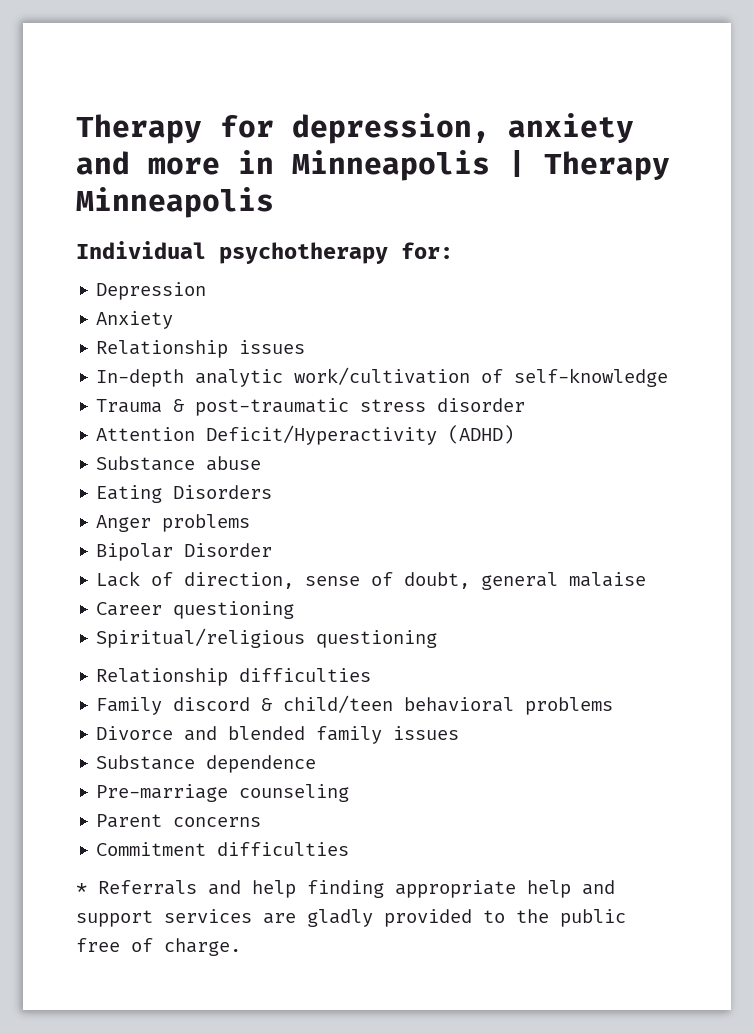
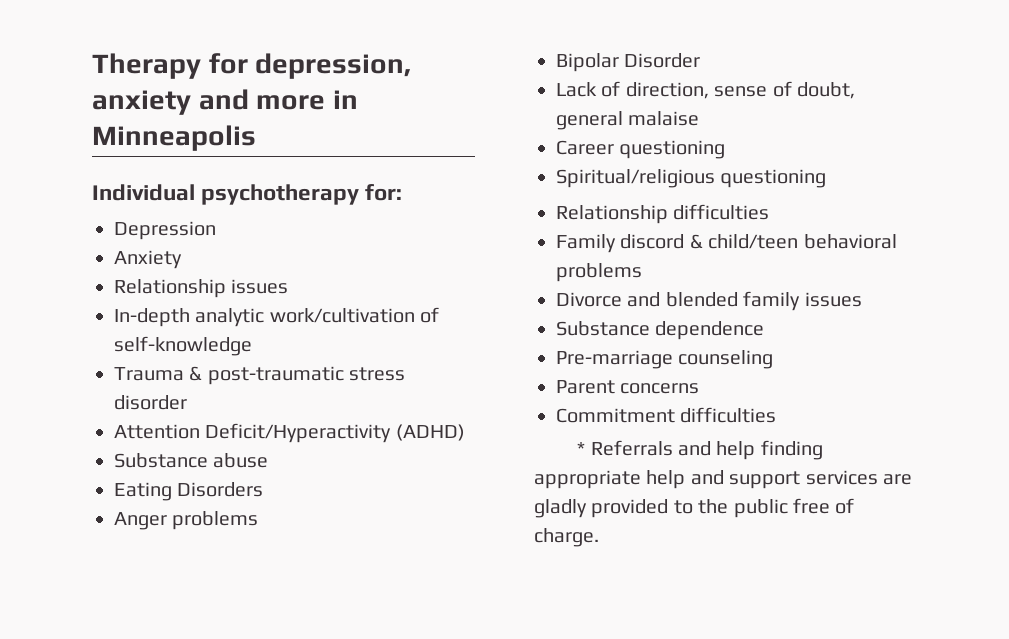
- Therapy for depression, anxiety and more in Minneapolis | Therapy Minneapolis
+ Therapy for depression, anxiety and more in Minneapolis

